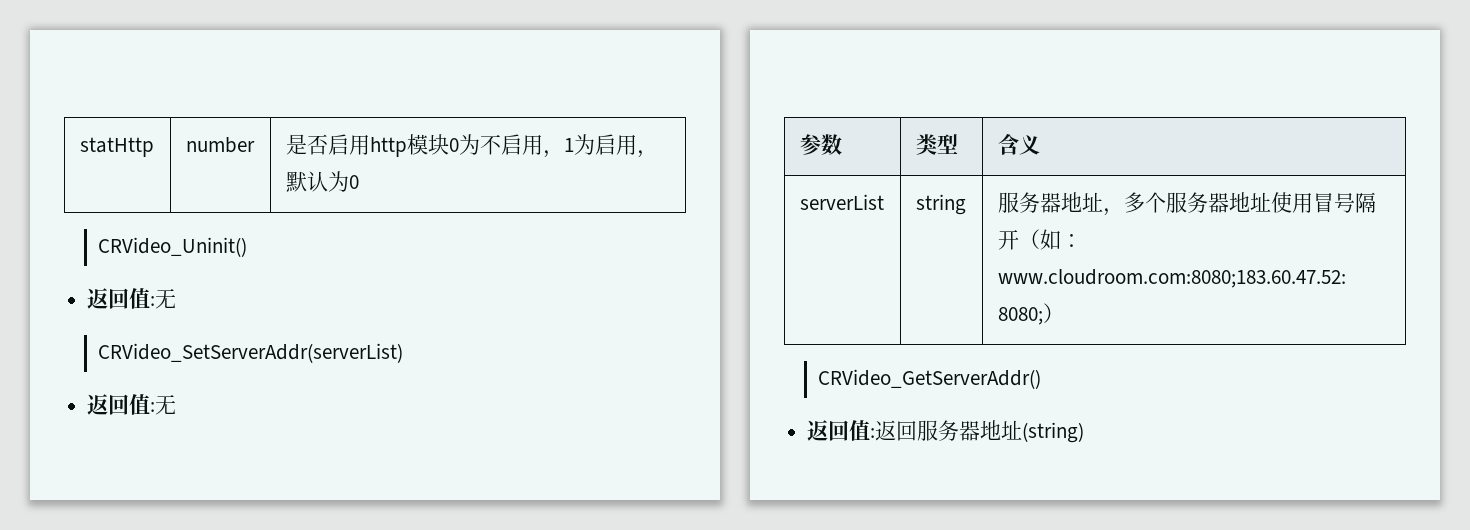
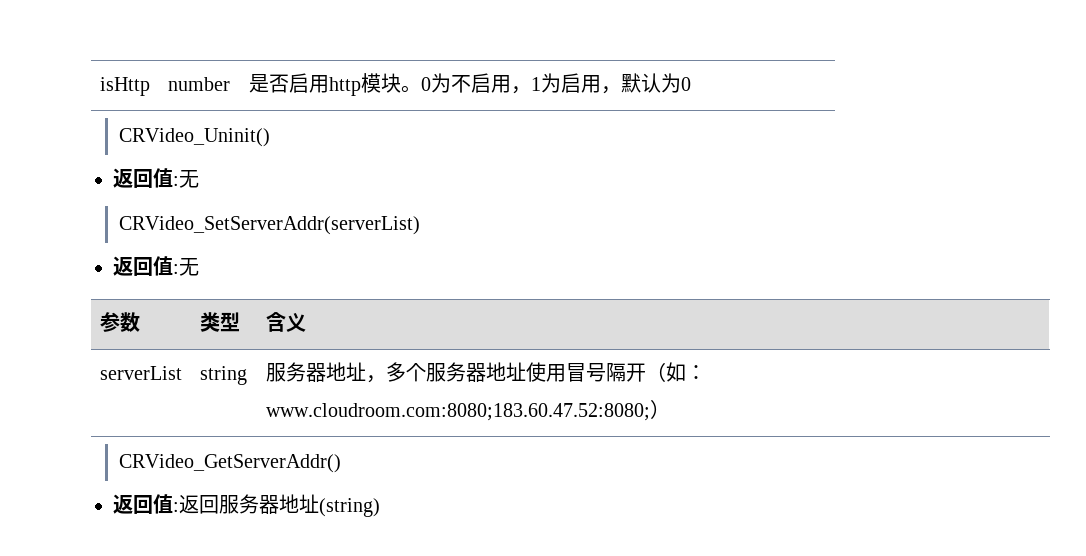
- statHttp | number | 是否启用http模块0为不启用，1为启用，默认为0
+ isHttp | number | 是否启用http模块。0为不启用，1为启用，默认为0

